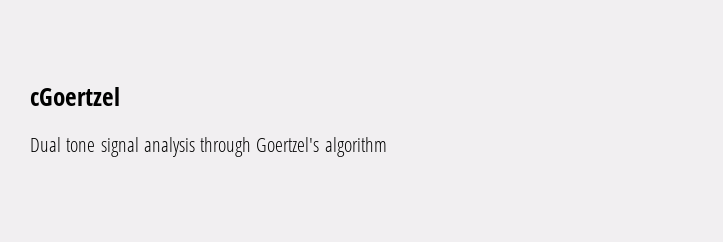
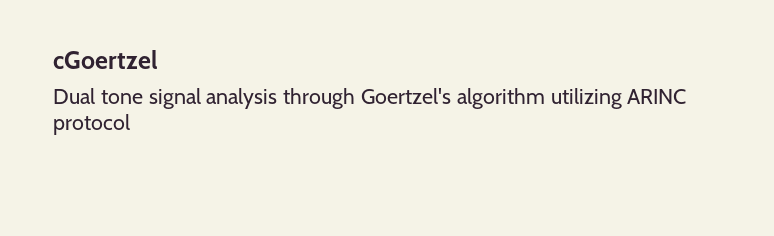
- Dual tone signal analysis through Goertzel's algorithm
+ Dual tone signal analysis through Goertzel's algorithm utilizing ARINC protocol

